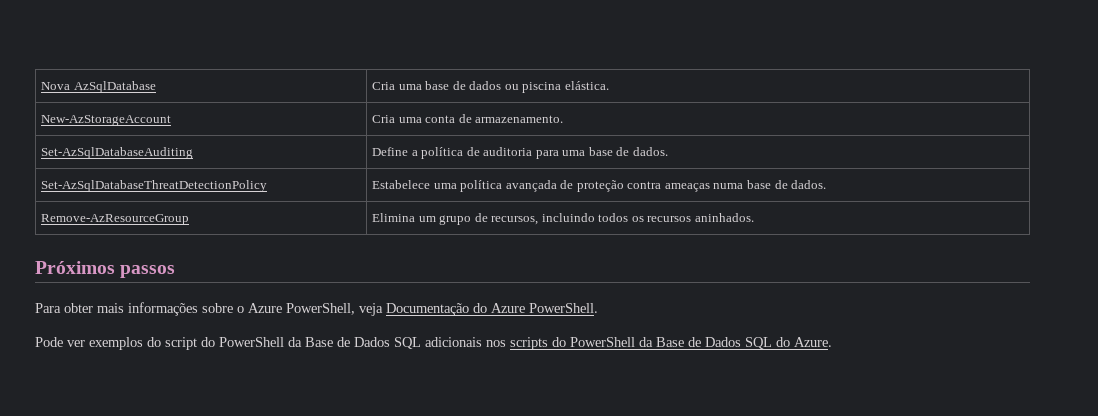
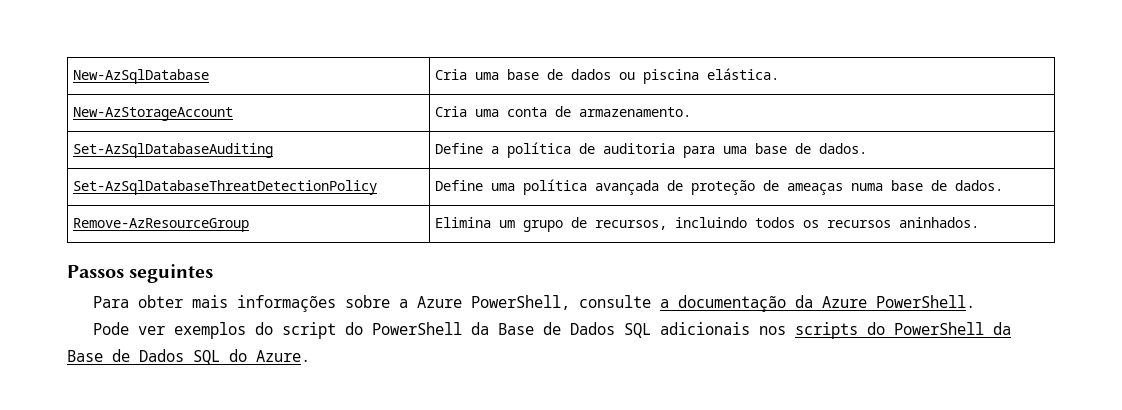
- Nova AzSqlDatabase | Cria uma base de dados ou piscina elástica.
+ New-AzSqlDatabase | Cria uma base de dados ou piscina elástica.
- Set-AzSqlDatabaseThreatDetectionPolicy | Estabelece uma política avançada de proteção contra ameaças numa base de dados.
+ Set-AzSqlDatabaseThreatDetectionPolicy | Define uma política avançada de proteção de ameaças numa base de dados.
- Próximos passos
+ Passos seguintes
- Para obter mais informações sobre o Azure PowerShell, veja Documentação do Azure PowerShell.
+ Para obter mais informações sobre a Azure PowerShell, consulte a documentação da Azure PowerShell.

